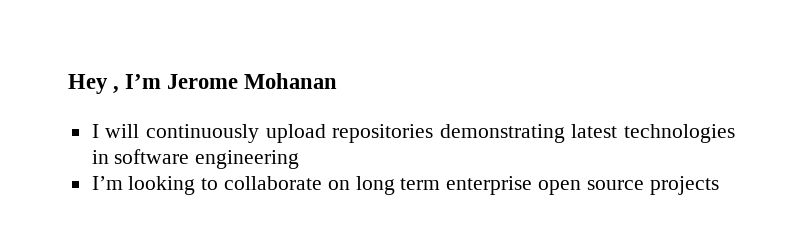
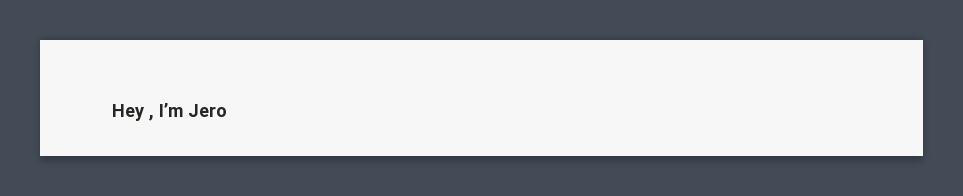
- Hey , I’m Jerome Mohanan
- I will continuously upload repositories demonstrating latest technologies in software engineering
- I’m looking to collaborate on long term enterprise open source projects
+ Hey , I’m Jero

